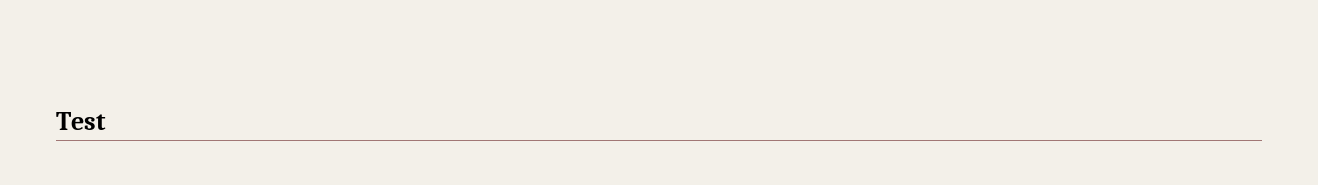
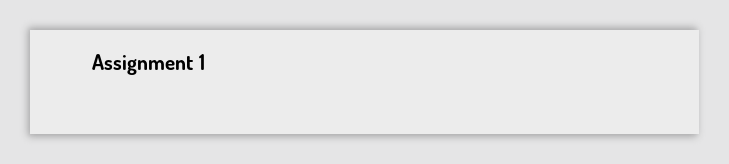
- Test
+ Assignment 1

